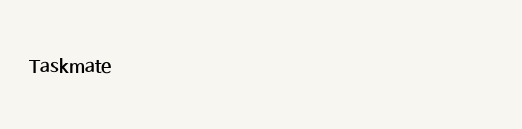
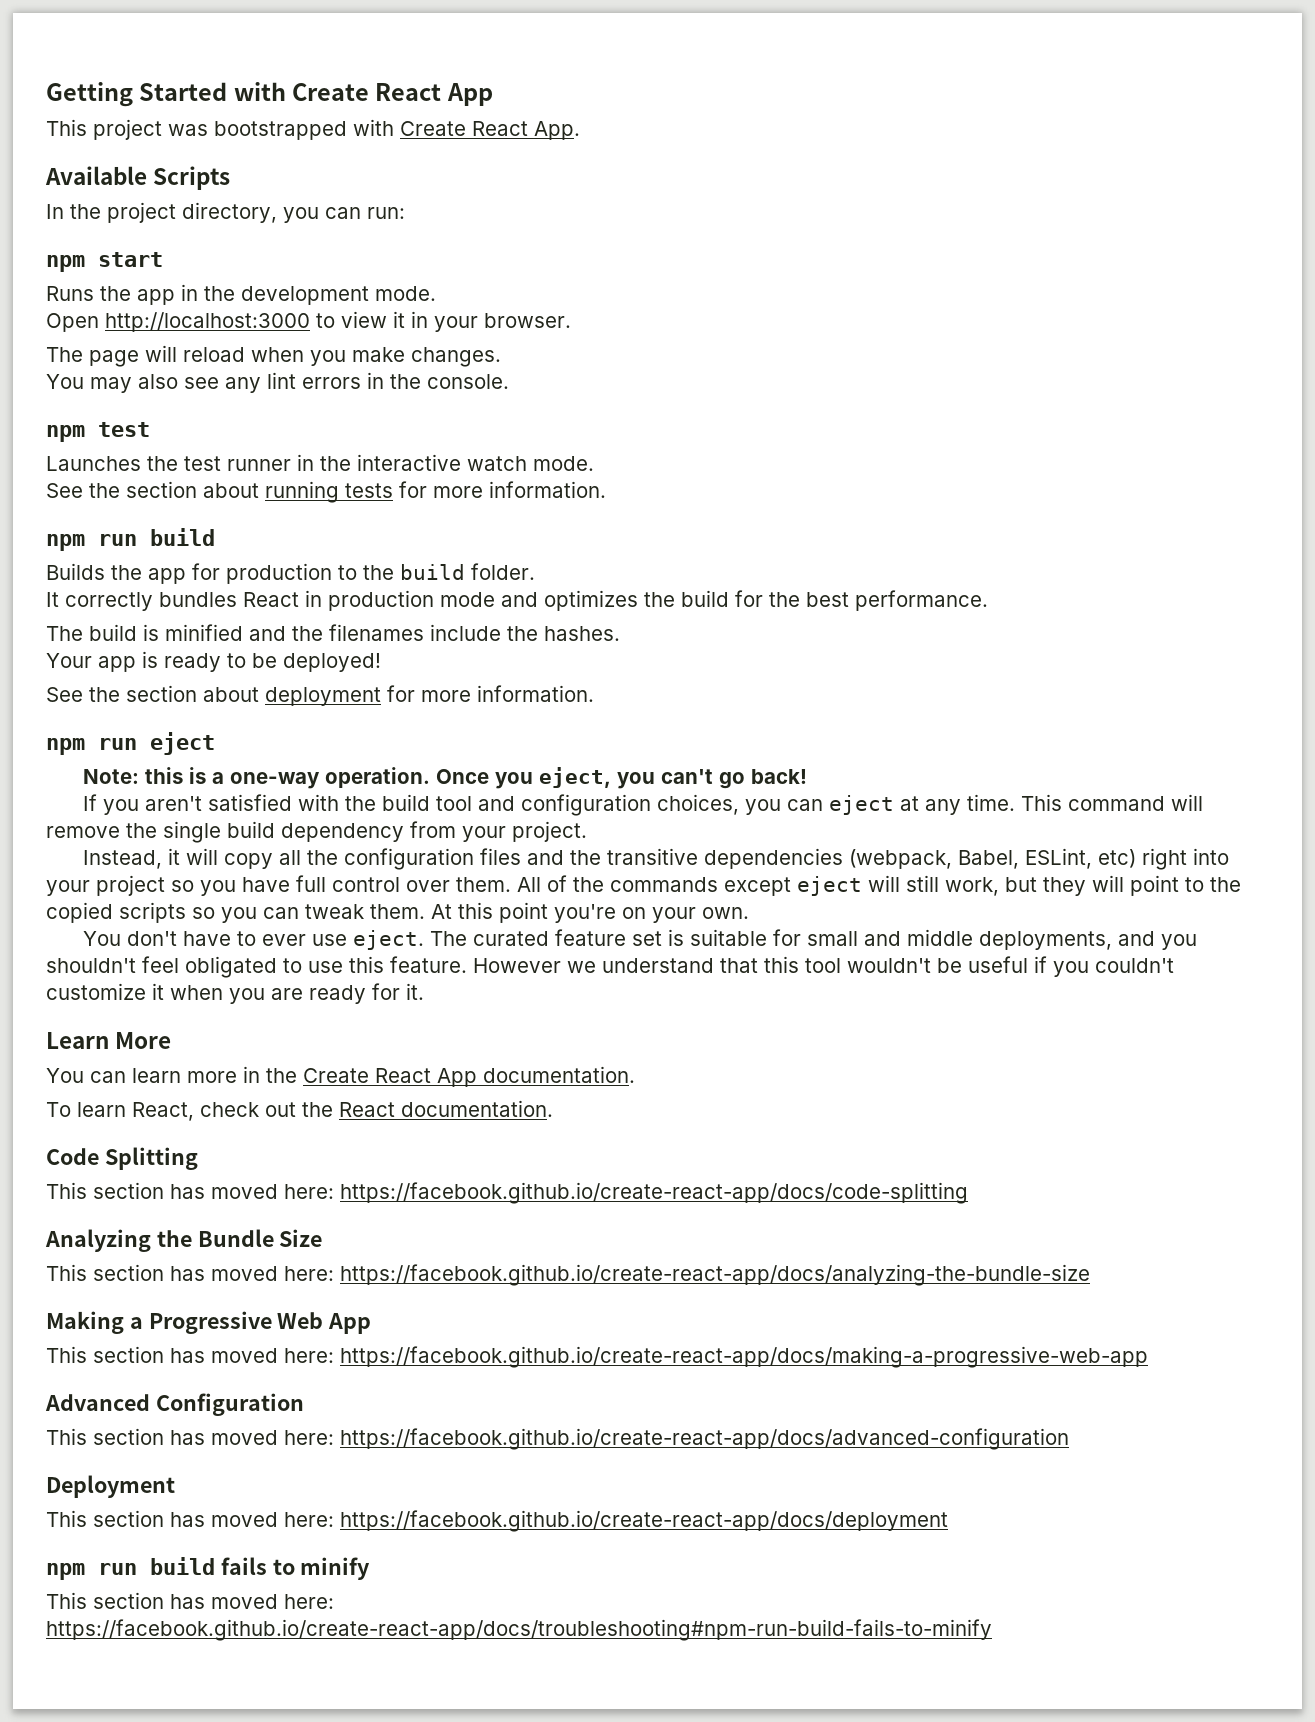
- Taskmate
+ Getting Started with Create React App
+ This project was bootstrapped with Create React App.
+ Available Scripts
+ In the project directory, you can run:
+ npm start
+ Runs the app in the development mode.
+ Open http://localhost:3000 to view it in your browser.
+ The page will reload when you make changes.
+ You may also see any lint errors in the console.
+ npm test
+ Launches the test runner in the interactive watch mode.
+ See the section about running tests for more information.
+ npm run build
+ Builds the app for production to the build folder.
+ It correctly bundles React in production mode and optimizes the build for the best performance.
+ The build is minified and the filenames include the hashes.
+ Your app is ready to be deployed!
+ See the section about deployment for more information.
+ npm run eject
+ Note: this is a one-way operation. Once you eject, you can't go back!
+ If you aren't satisfied with the build tool and configuration choices, you can eject at any time. This command will remove the single build dependency from your project.
+ Instead, it will copy all the configuration files and the transitive dependencies (webpack, Babel, ESLint, etc) right into your project so you have full control over them. All of the commands except eject will still work, but they will point to the copied scripts so you can tweak them. At this point you're on your own.
+ You don't have to ever use eject. The curated feature set is suitable for small and middle deployments, and you shouldn't feel obligated to use this feature. However we understand that this tool wouldn't be useful if you couldn't customize it when you are ready for it.
+ Learn More
+ You can learn more in the Create React App documentation.
+ To learn React, check out the React documentation.
+ Code Splitting
+ This section has moved here: https://facebook.github.io/create-react-app/docs/code-splitting
+ Analyzing the Bundle Size
+ This section has moved here: https://facebook.github.io/create-react-app/docs/analyzing-the-bundle-size
+ Making a Progressive Web App
+ This section has moved here: https://facebook.github.io/create-react-app/docs/making-a-progressive-web-app
+ Advanced Configuration
+ This section has moved here: https://facebook.github.io/create-react-app/docs/advanced-configuration
+ Deployment
+ This section has moved here: https://facebook.github.io/create-react-app/docs/deployment
+ npm run build fails to minify
+ This section has moved here: https://facebook.github.io/create-react-app/docs/troubleshooting#npm-run-build-fails-to-minify

